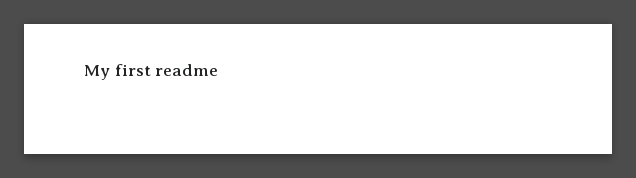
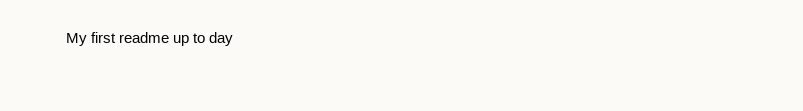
- My first readme
+ My first readme up to day

